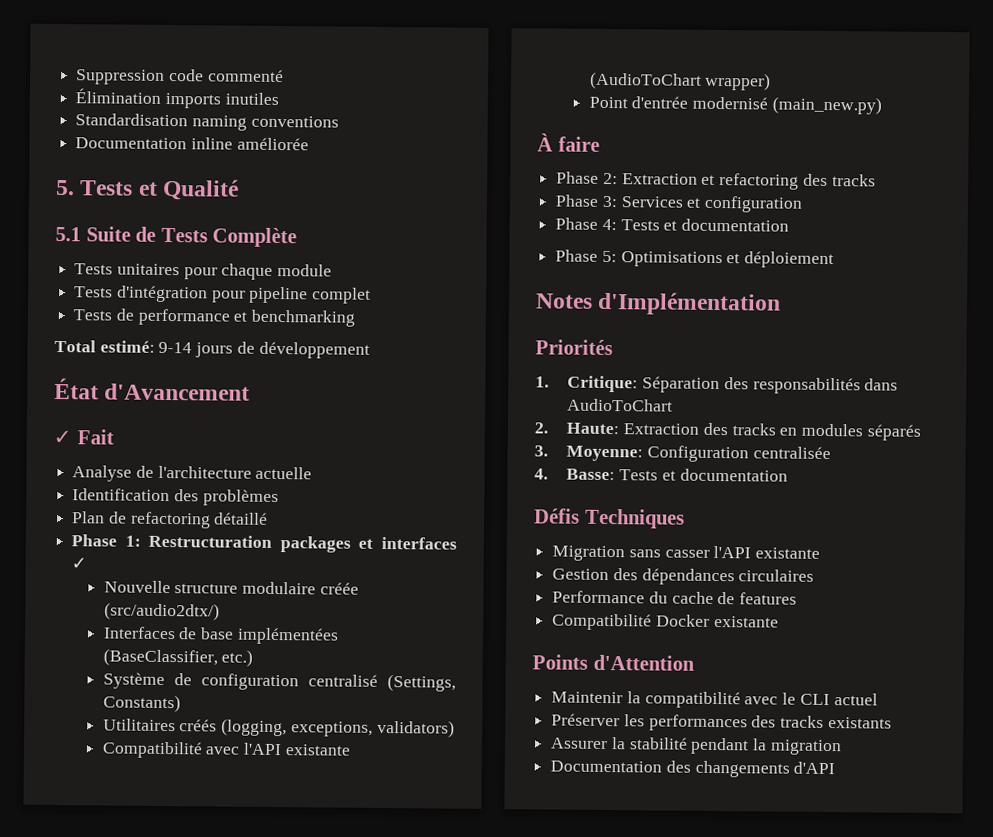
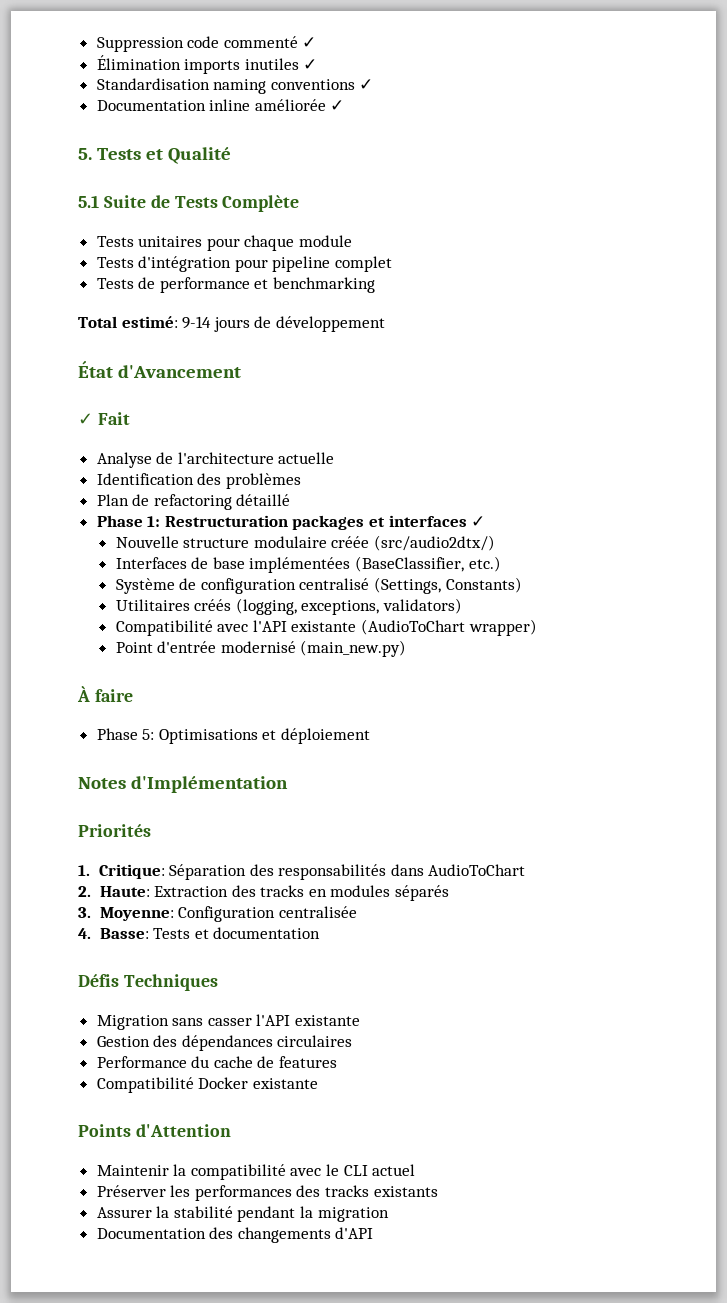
- Suppression code commenté
+ Suppression code commenté ✓
- Élimination imports inutiles
+ Élimination imports inutiles ✓
- Standardisation naming conventions
+ Standardisation naming conventions ✓
- Documentation inline améliorée
+ Documentation inline améliorée ✓
- Phase 2: Extraction et refactoring des tracks
- Phase 3: Services et configuration
- Phase 4: Tests et documentation

